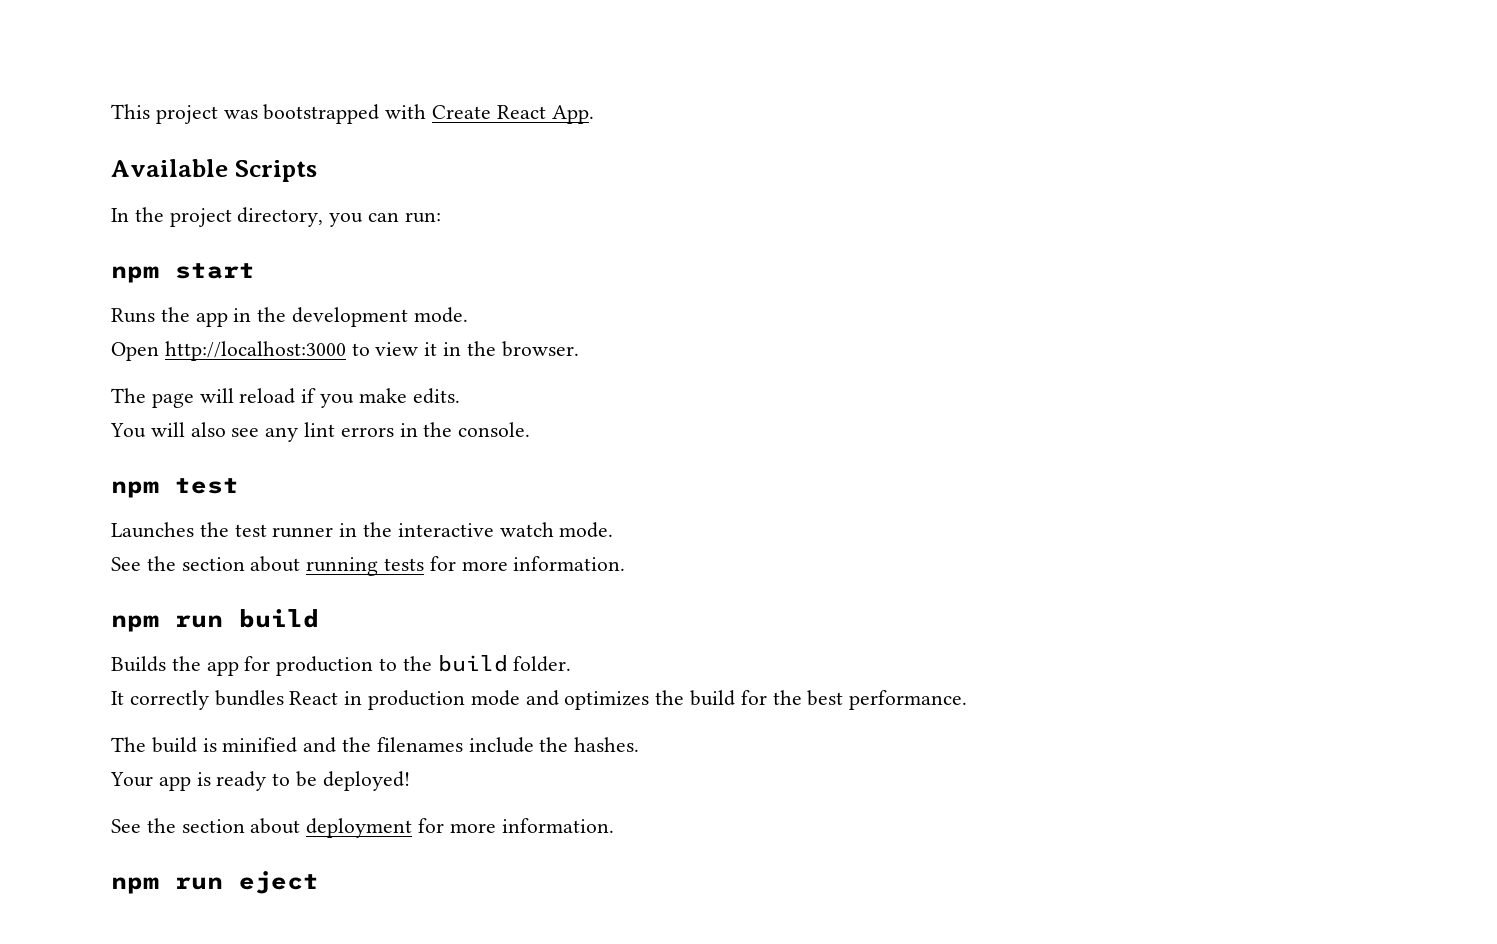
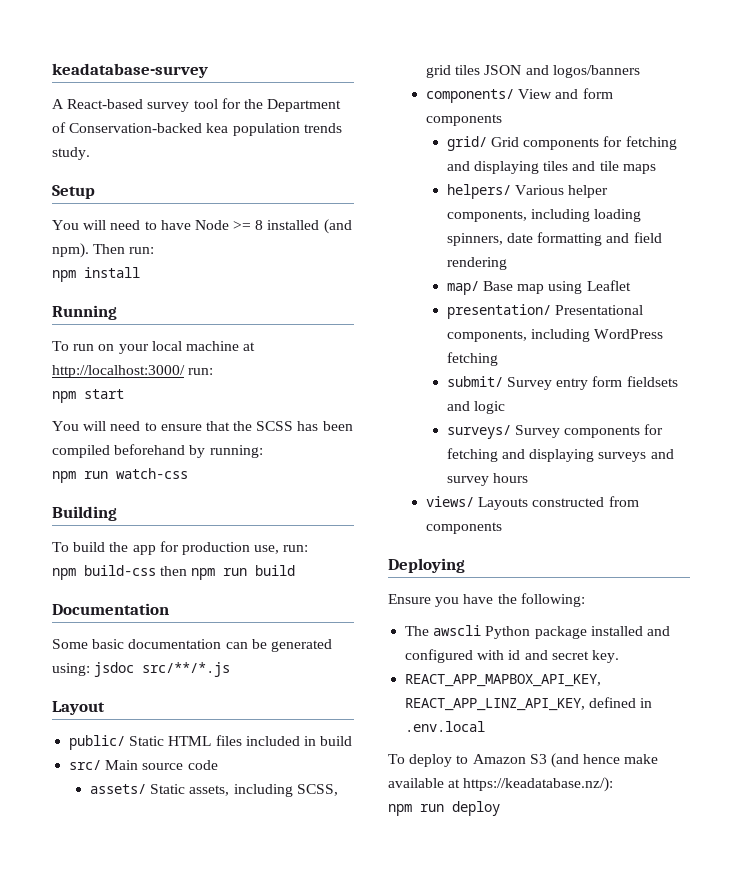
- This project was bootstrapped with Create React App.
- Available Scripts
- In the project directory, you can run:
+ keadatabase-survey
+ A React-based survey tool for the Department of Conservation-backed kea population trends study.
+ Setup
+ You will need to have Node >= 8 installed (and npm). Then run:
+ npm install
+ Running
+ To run on your local machine at http://localhost:3000/ run:
  npm start
- Runs the app in the development mode.
- Open http://localhost:3000 to view it in the browser.
- The page will reload if you make edits.
- You will also see any lint errors in the console.
- npm test
- Launches the test runner in the interactive watch mode.
- See the section about running tests for more information.
- npm run build
- Builds the app for production to the build folder.
- It correctly bundles React in production mode and optimizes the build for the best performance.
- The build is minified and the filenames include the hashes.
- Your app is ready to be deployed!
- See the section about deployment for more information.
- npm run eject
+ You will need to ensure that the SCSS has been compiled beforehand by running:
+ npm run watch-css
+ Building
+ To build the app for production use, run:
+ npm build-css then npm run build
+ Documentation
+ Some basic documentation can be generated using: jsdoc src/**/*.js
+ Layout
+ public/ Static HTML files included in build
+ src/ Main source code
+ assets/ Static assets, including SCSS, grid tiles JSON and logos/banners
+ components/ View and form components
+ grid/ Grid components for fetching and displaying tiles and tile maps
+ helpers/ Various helper components, including loading spinners, date formatting and field rendering
+ map/ Base map using Leaflet
+ presentation/ Presentational components, including WordPress fetching
+ submit/ Survey entry form fieldsets and logic
+ surveys/ Survey components for fetching and displaying surveys and survey hours
+ views/ Layouts constructed from components
+ Deploying
+ Ensure you have the following:
+ The awscli Python package installed and configured with id and secret key.
+ REACT_APP_MAPBOX_API_KEY, REACT_APP_LINZ_API_KEY, defined in .env.local
+ To deploy to Amazon S3 (and hence make available at https://keadatabase.nz/):
+ npm run deploy

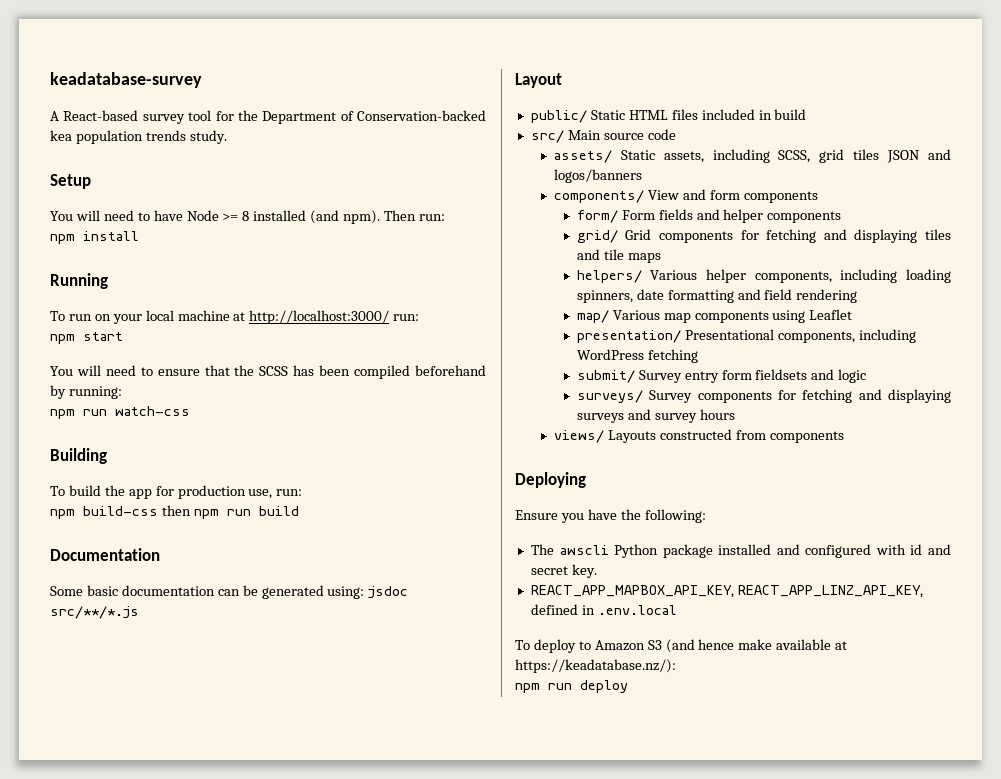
+ form/ Form fields and helper components
- map/ Base map using Leaflet
+ map/ Various map components using Leaflet

